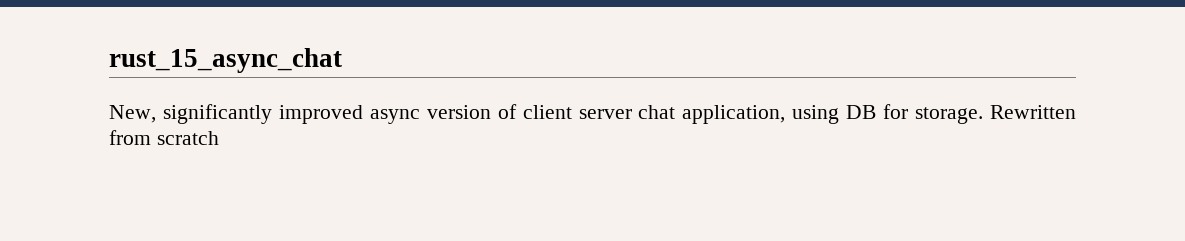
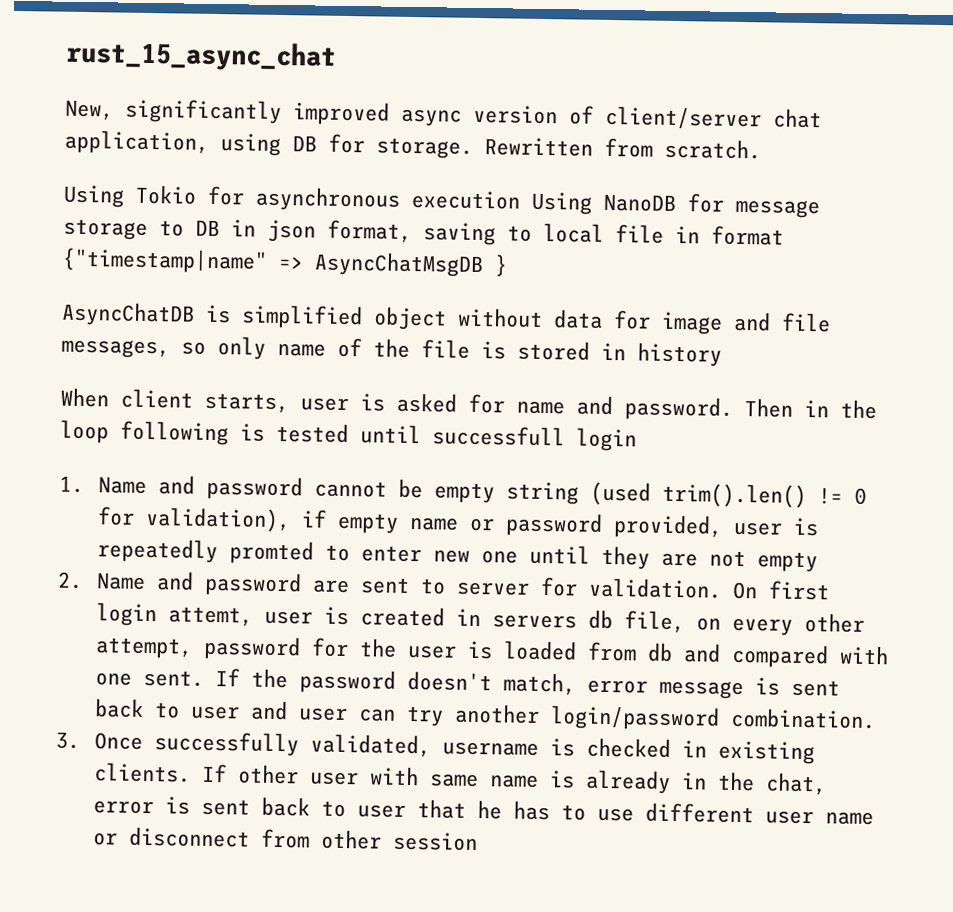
- New, significantly improved async version of client server chat application, using DB for storage.
+ New, significantly improved async version of client/server chat application, using DB for storage.
- Rewritten from scratch
+ Rewritten from scratch.
+ Using Tokio for asynchronous execution Using NanoDB for message storage to DB in json format, saving to local file in format {"timestamp|name" => AsyncChatMsgDB }
+ AsyncChatDB is simplified object without data for image and file messages, so only name of the file is stored in history
+ When client starts, user is asked for name and password. Then in the loop following is tested until successfull login
+ 1. Name and password cannot be empty string (used trim().len() != 0 for validation), if empty name or password provided, user is repeatedly promted to enter new one until they are not empty
+ 2. Name and password are sent to server for validation. On first login attemt, user is created in servers db file, on every other attempt, password for the user is loaded from db and compared with one sent. If the password doesn't match, error message is sent back to user and user can try another login/password combination.
+ 3. Once successfully validated, username is checked in existing clients. If other user with same name is already in the chat, error is sent back to user that he has to use different user name or disconnect from other session

